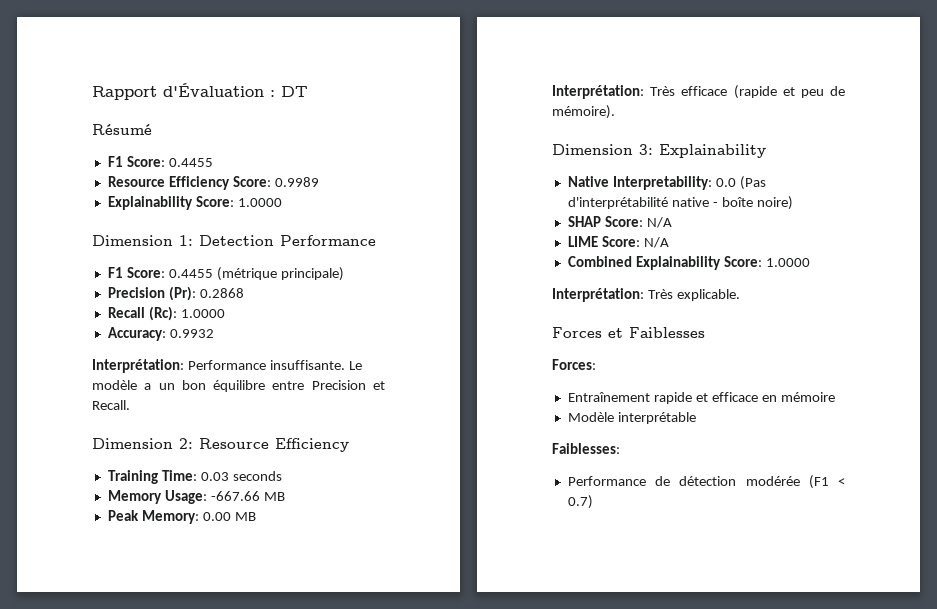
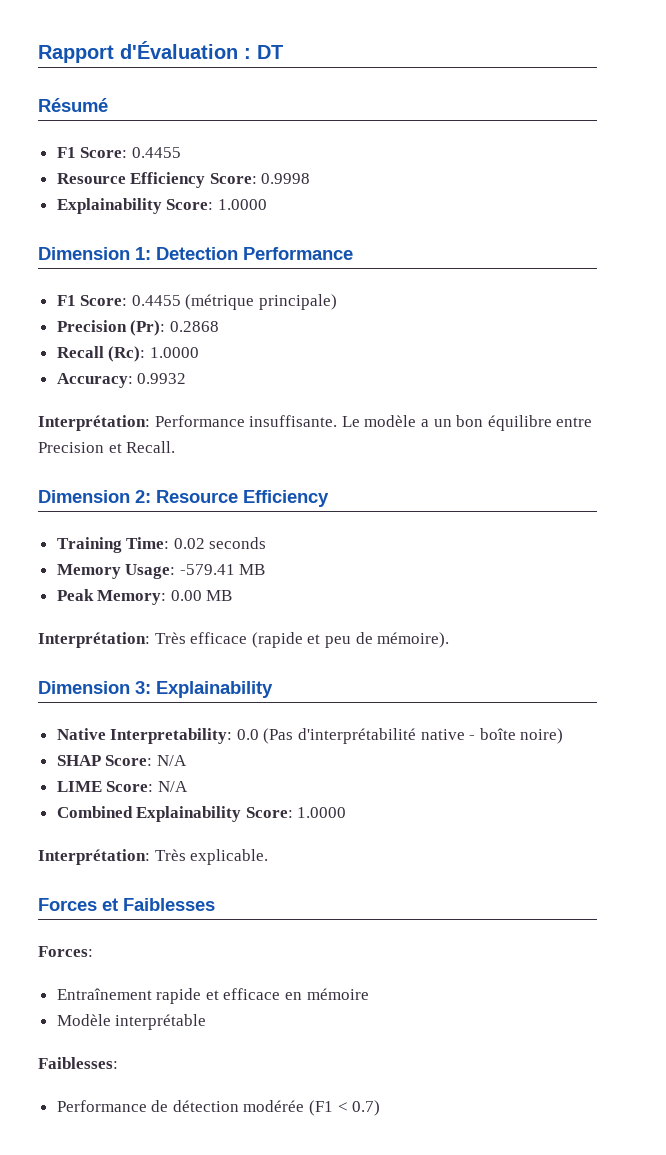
- Resource Efficiency Score: 0.9989
+ Resource Efficiency Score: 0.9998
- Training Time: 0.03 seconds
+ Training Time: 0.02 seconds
- Memory Usage: -667.66 MB
+ Memory Usage: -579.41 MB

